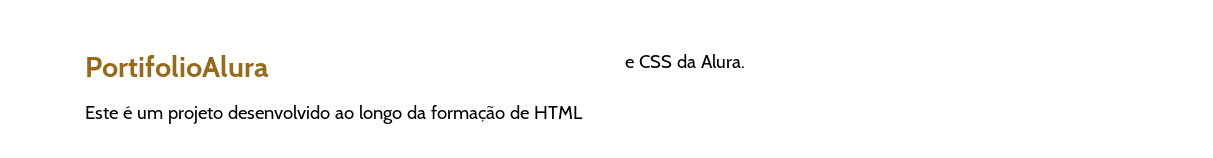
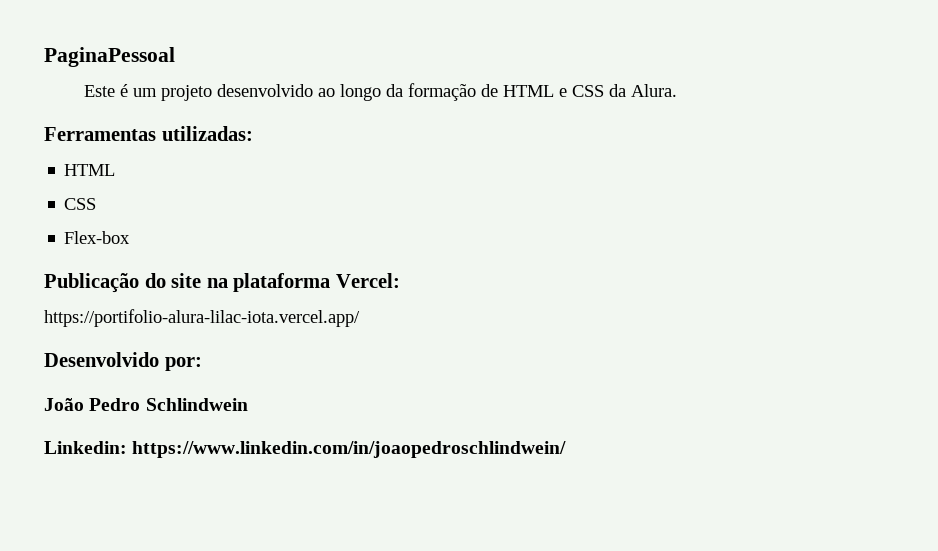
- PortifolioAlura
+ PaginaPessoal
+ Ferramentas utilizadas:
+ HTML
+ CSS
+ Flex-box
+ Publicação do site na plataforma Vercel:
+ https://portifolio-alura-lilac-iota.vercel.app/
+ Desenvolvido por:
+ João Pedro Schlindwein
+ Linkedin: https://www.linkedin.com/in/joaopedroschlindwein/

